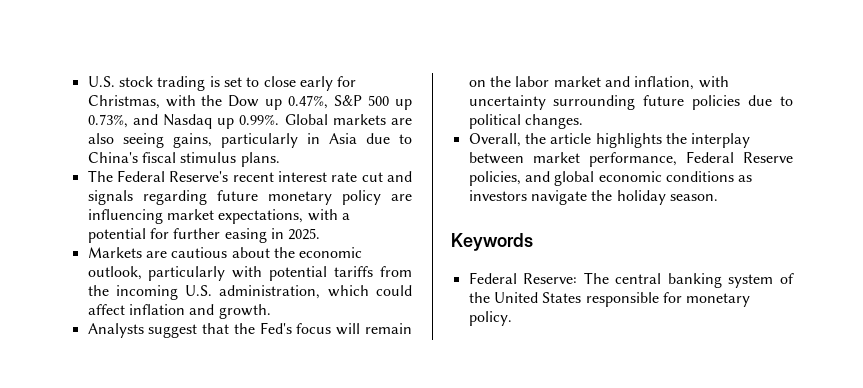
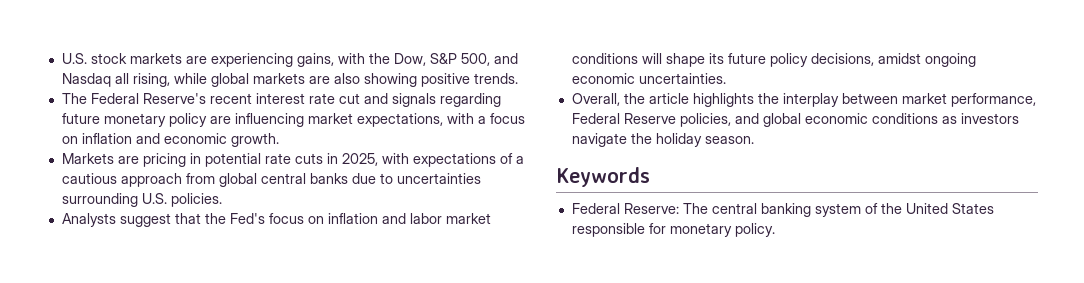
- U.S. stock trading is set to close early for Christmas, with the Dow up 0.47%, S&P 500 up 0.73%, and Nasdaq up 0.99%. Global markets are also seeing gains, particularly in Asia due to China's fiscal stimulus plans.
+ U.S. stock markets are experiencing gains, with the Dow, S&P 500, and Nasdaq all rising, while global markets are also showing positive trends.
- The Federal Reserve's recent interest rate cut and signals regarding future monetary policy are influencing market expectations, with a potential for further easing in 2025.
- Markets are cautious about the economic outlook, particularly with potential tariffs from the incoming U.S. administration, which could affect inflation and growth.
+ The Federal Reserve's recent interest rate cut and signals regarding future monetary policy are influencing market expectations, with a focus on inflation and economic growth.
+ Markets are pricing in potential rate cuts in 2025, with expectations of a cautious approach from global central banks due to uncertainties surrounding U.S. policies.
- Analysts suggest that the Fed's focus will remain on the labor market and inflation, with uncertainty surrounding future policies due to political changes.
+ Analysts suggest that the Fed's focus on inflation and labor market conditions will shape its future policy decisions, amidst ongoing economic uncertainties.

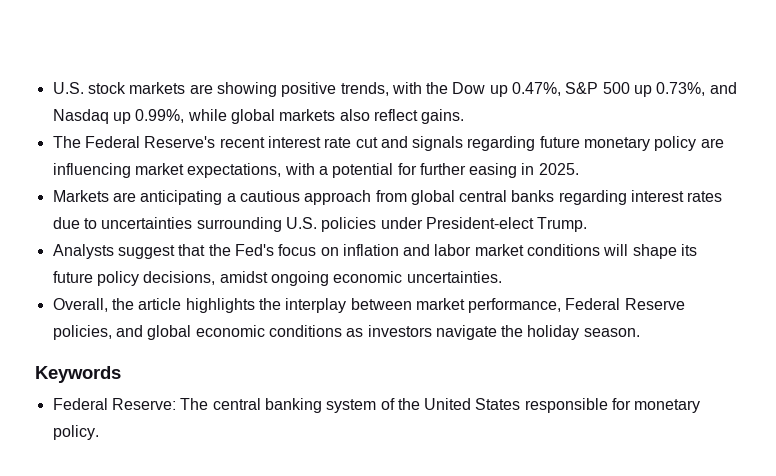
- U.S. stock markets are experiencing gains, with the Dow, S&P 500, and Nasdaq all rising, while global markets are also showing positive trends.
+ U.S. stock markets are showing positive trends, with the Dow up 0.47%, S&P 500 up 0.73%, and Nasdaq up 0.99%, while global markets also reflect gains.
- The Federal Reserve's recent interest rate cut and signals regarding future monetary policy are influencing market expectations, with a focus on inflation and economic growth.
- Markets are pricing in potential rate cuts in 2025, with expectations of a cautious approach from global central banks due to uncertainties surrounding U.S. policies.
+ The Federal Reserve's recent interest rate cut and signals regarding future monetary policy are influencing market expectations, with a potential for further easing in 2025.
+ Markets are anticipating a cautious approach from global central banks regarding interest rates due to uncertainties surrounding U.S. policies under President-elect Trump.

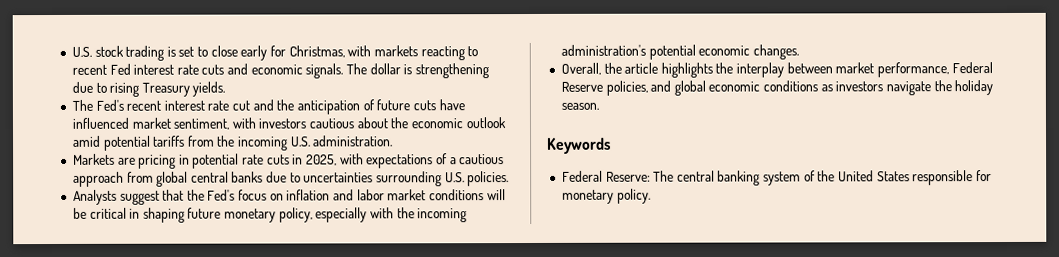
- U.S. stock markets are showing positive trends, with the Dow up 0.47%, S&P 500 up 0.73%, and Nasdaq up 0.99%, while global markets also reflect gains.
- The Federal Reserve's recent interest rate cut and signals regarding future monetary policy are influencing market expectations, with a potential for further easing in 2025.
- Markets are anticipating a cautious approach from global central banks regarding interest rates due to uncertainties surrounding U.S. policies under President-elect Trump.
+ U.S. stock trading is set to close early for Christmas, with markets reacting to recent Fed interest rate cuts and economic signals. The dollar is strengthening due to rising Treasury yields.
+ The Fed's recent interest rate cut and the anticipation of future cuts have influenced market sentiment, with investors cautious about the economic outlook amid potential tariffs from the incoming U.S. administration.
+ Markets are pricing in potential rate cuts in 2025, with expectations of a cautious approach from global central banks due to uncertainties surrounding U.S. policies.
- Analysts suggest that the Fed's focus on inflation and labor market conditions will shape its future policy decisions, amidst ongoing economic uncertainties.
+ Analysts suggest that the Fed's focus on inflation and labor market conditions will be critical in shaping future monetary policy, especially with the incoming administration's potential economic changes.

